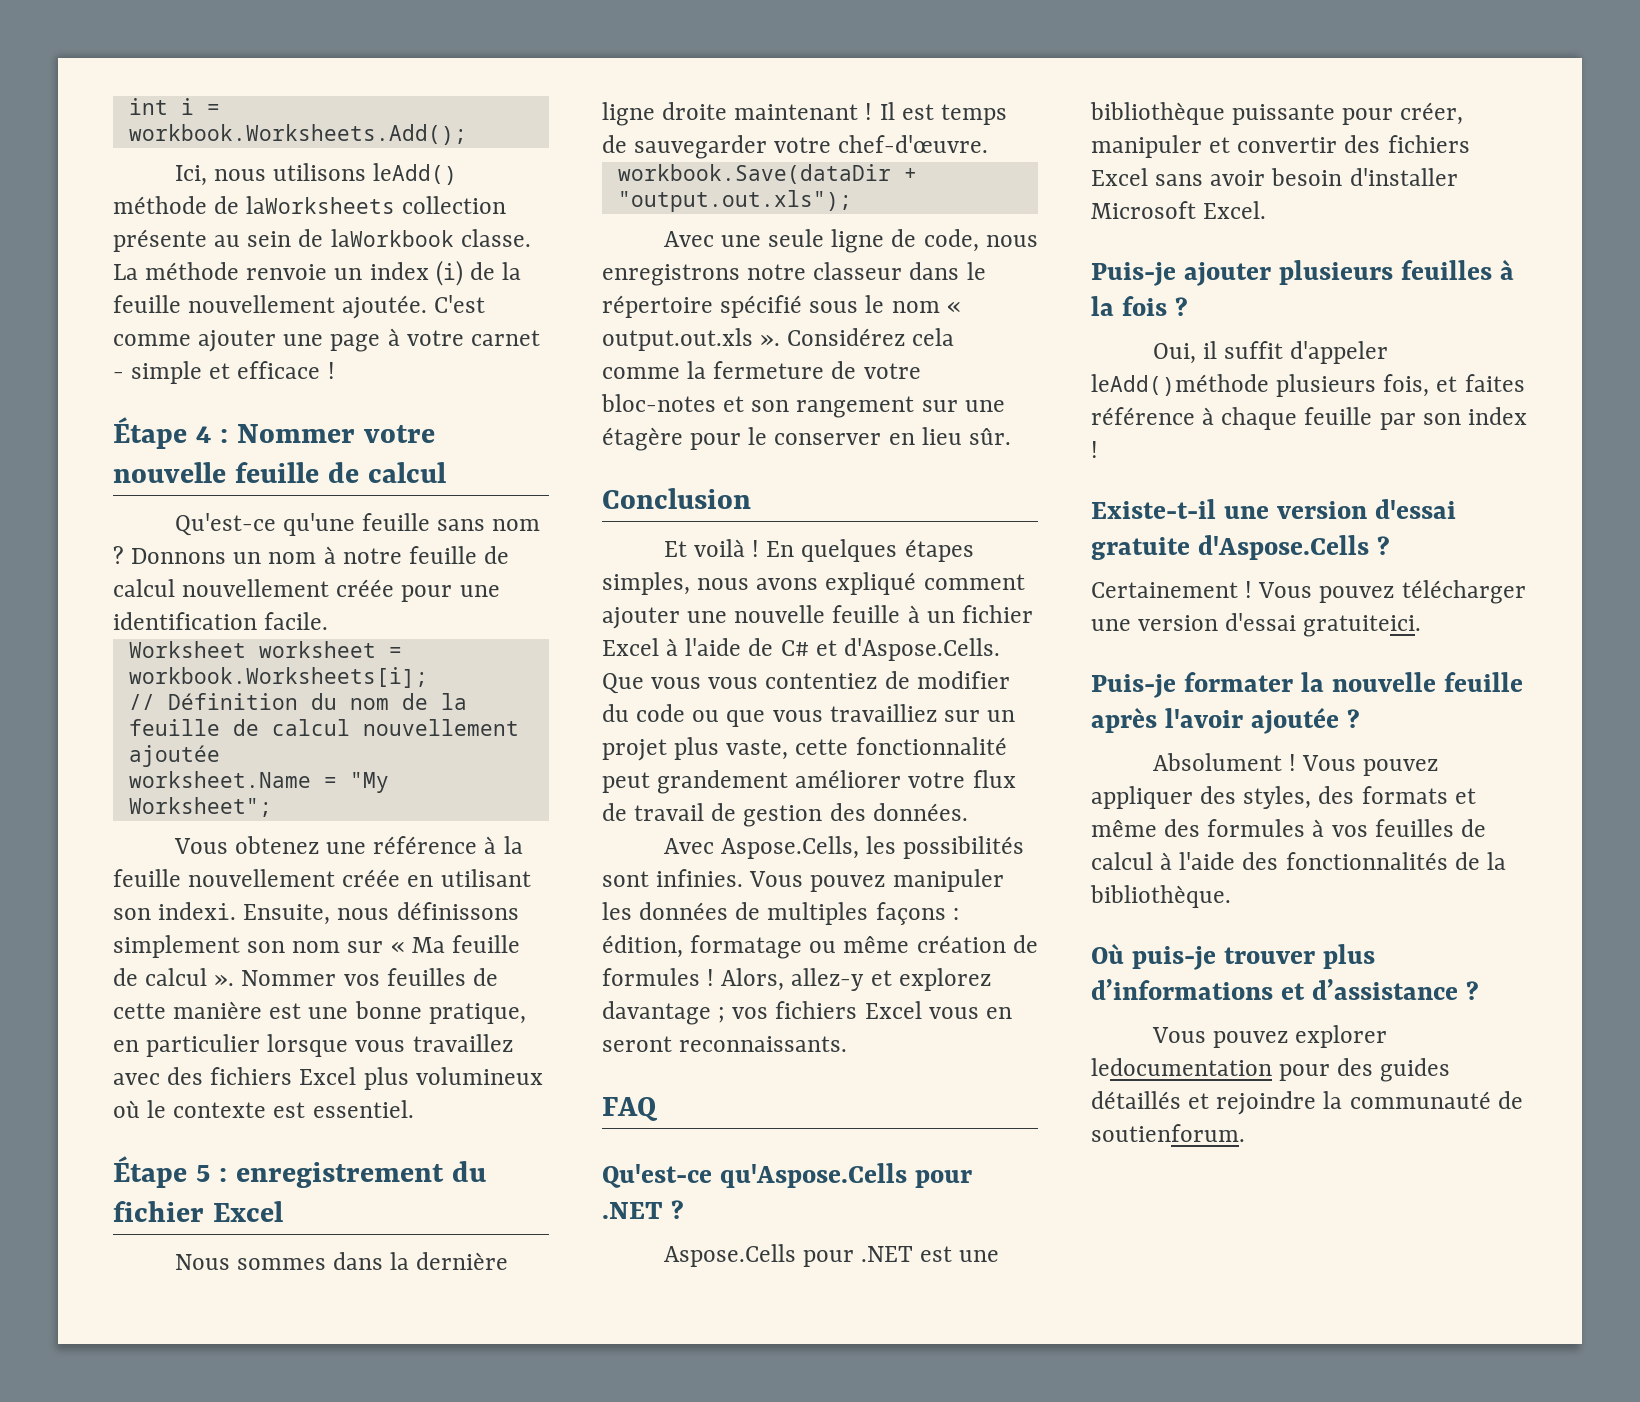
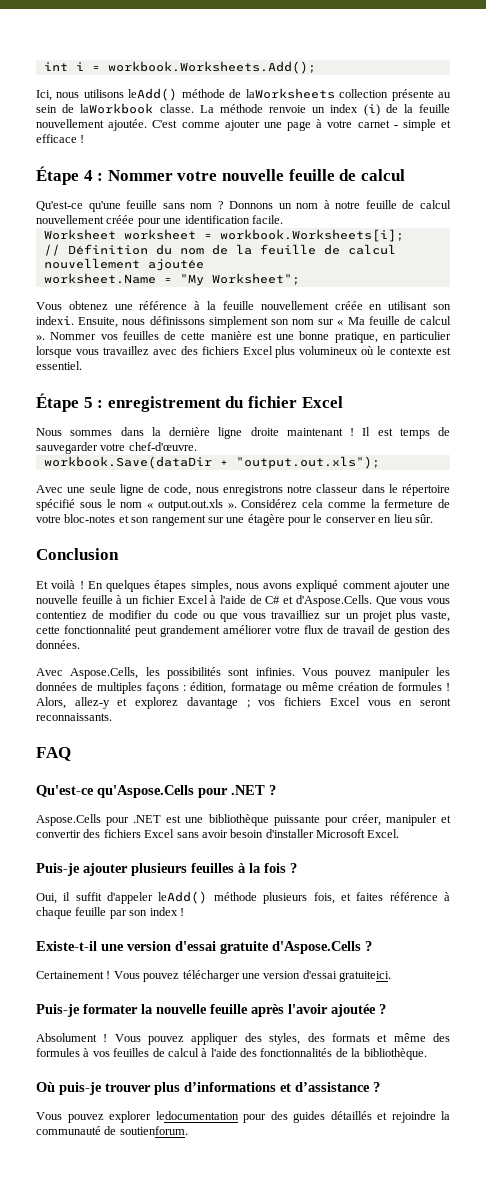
- Oui, il suffit d'appeler leAdd()méthode plusieurs fois, et faites référence à chaque feuille par son index !
+ Oui, il suffit d'appeler leAdd() méthode plusieurs fois, et faites référence à chaque feuille par son index !

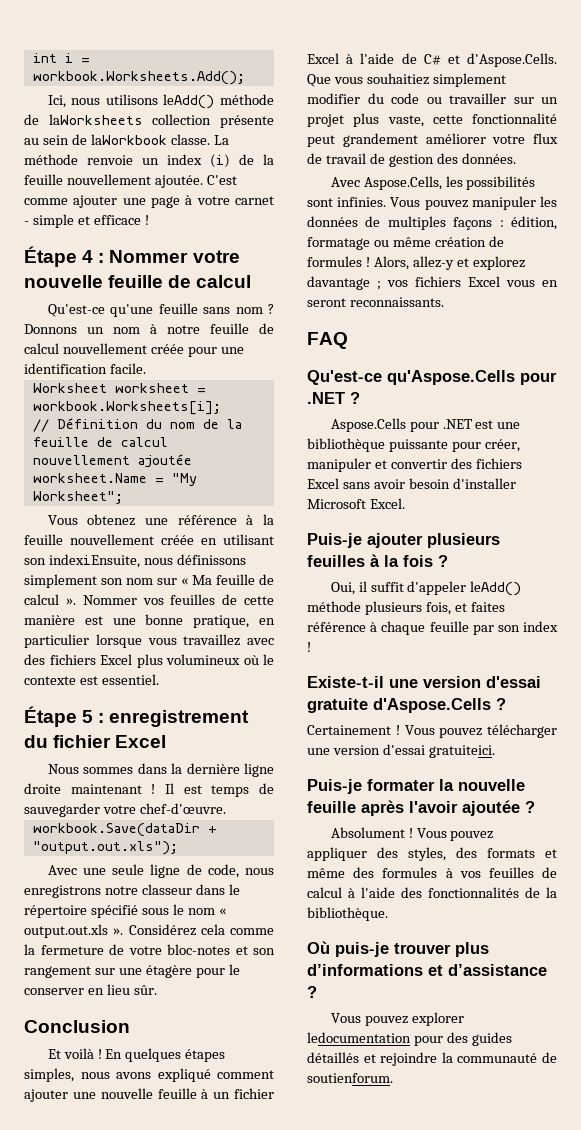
- Vous obtenez une référence à la feuille nouvellement créée en utilisant son indexi. Ensuite, nous définissons simplement son nom sur « Ma feuille de calcul ».
+ Vous obtenez une référence à la feuille nouvellement créée en utilisant son indexiEnsuite, nous définissons simplement son nom sur « Ma feuille de calcul ».
- En quelques étapes simples, nous avons expliqué comment ajouter une nouvelle feuille à un fichier Excel à l'aide de C# et d'Aspose.Cells. Que vous vous contentiez de modifier du code ou que vous travailliez sur un projet plus vaste, cette fonctionnalité peut grandement améliorer votre flux de travail de gestion des données.
+ En quelques étapes simples, nous avons expliqué comment ajouter une nouvelle feuille à un fichier Excel à l'aide de C# et d'Aspose.Cells. Que vous souhaitiez simplement modifier du code ou travailler sur un projet plus vaste, cette fonctionnalité peut grandement améliorer votre flux de travail de gestion des données.

